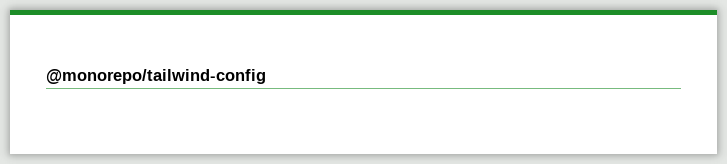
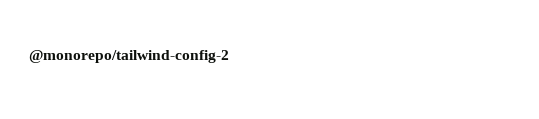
- @monorepo/tailwind-config
+ @monorepo/tailwind-config-2

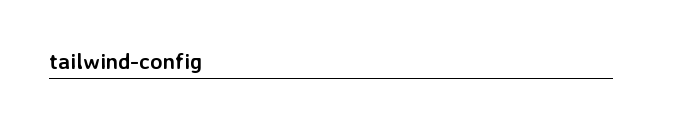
- @monorepo/tailwind-config-2
+ tailwind-config

